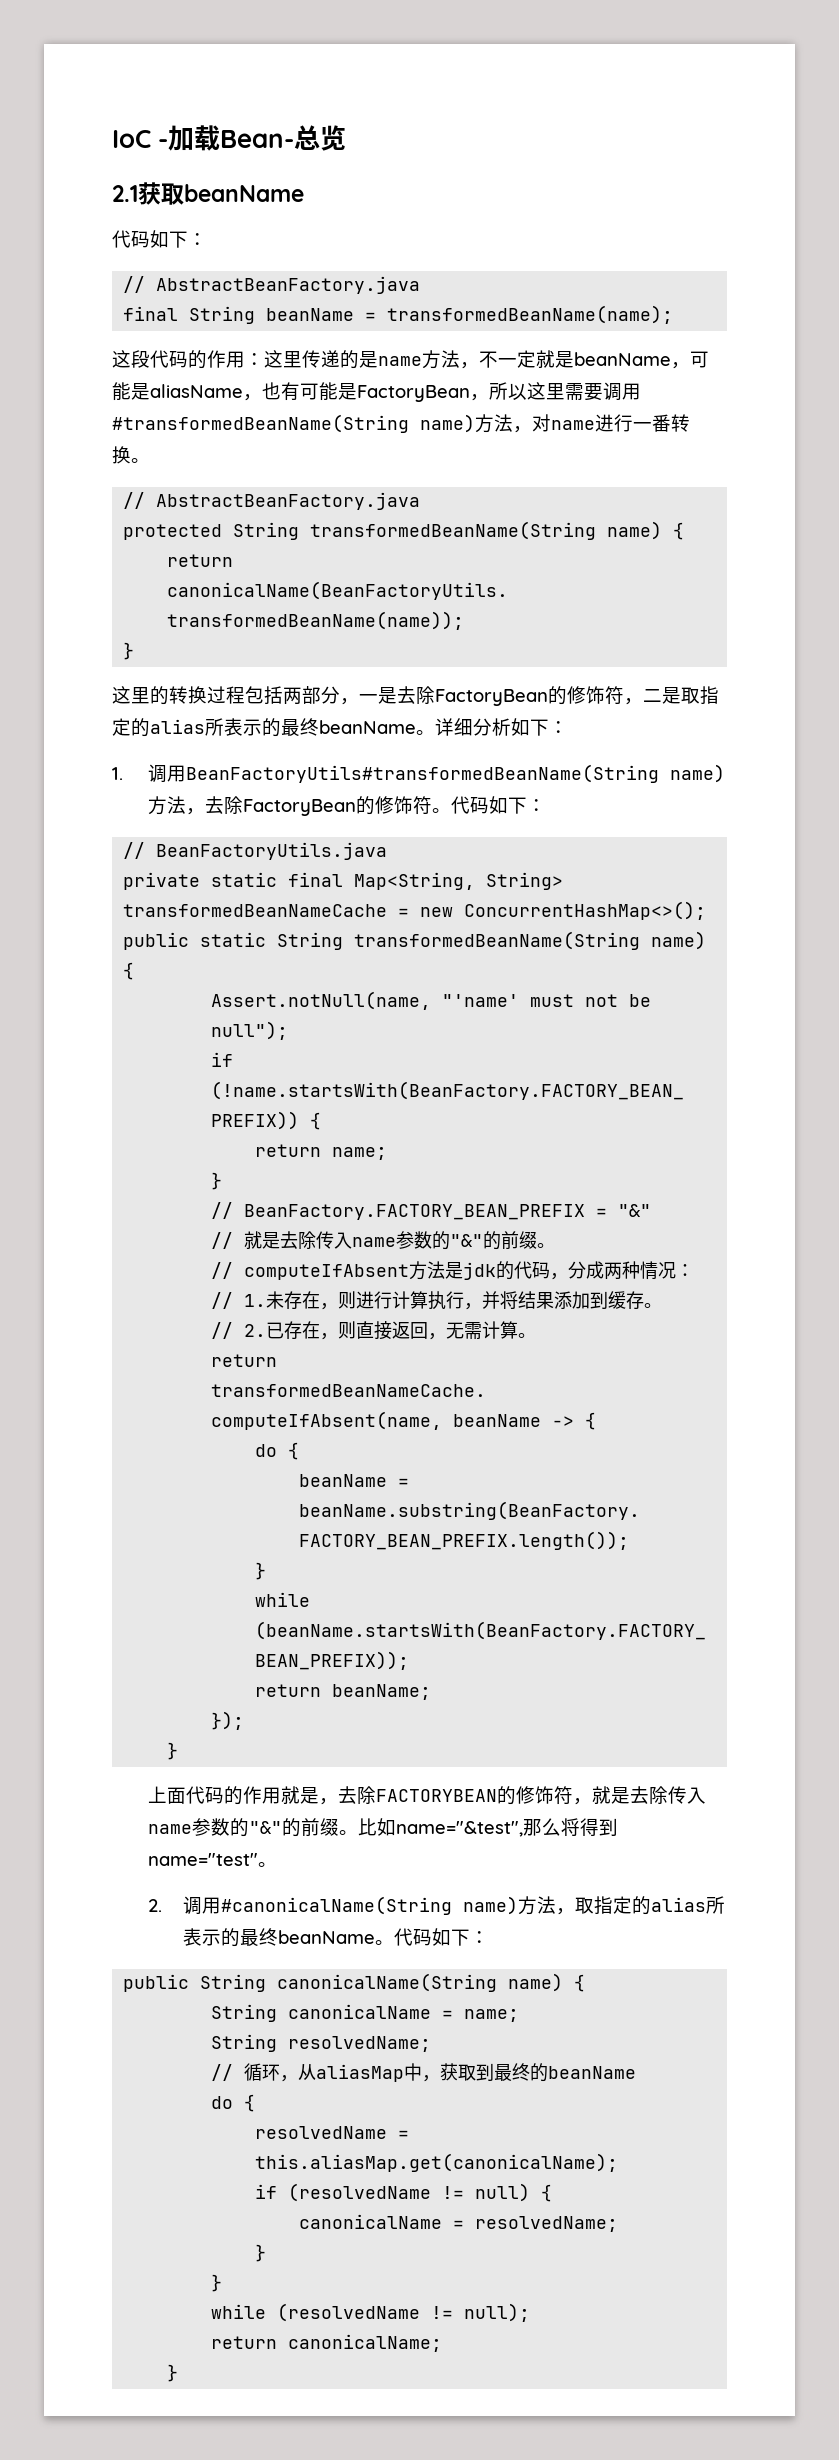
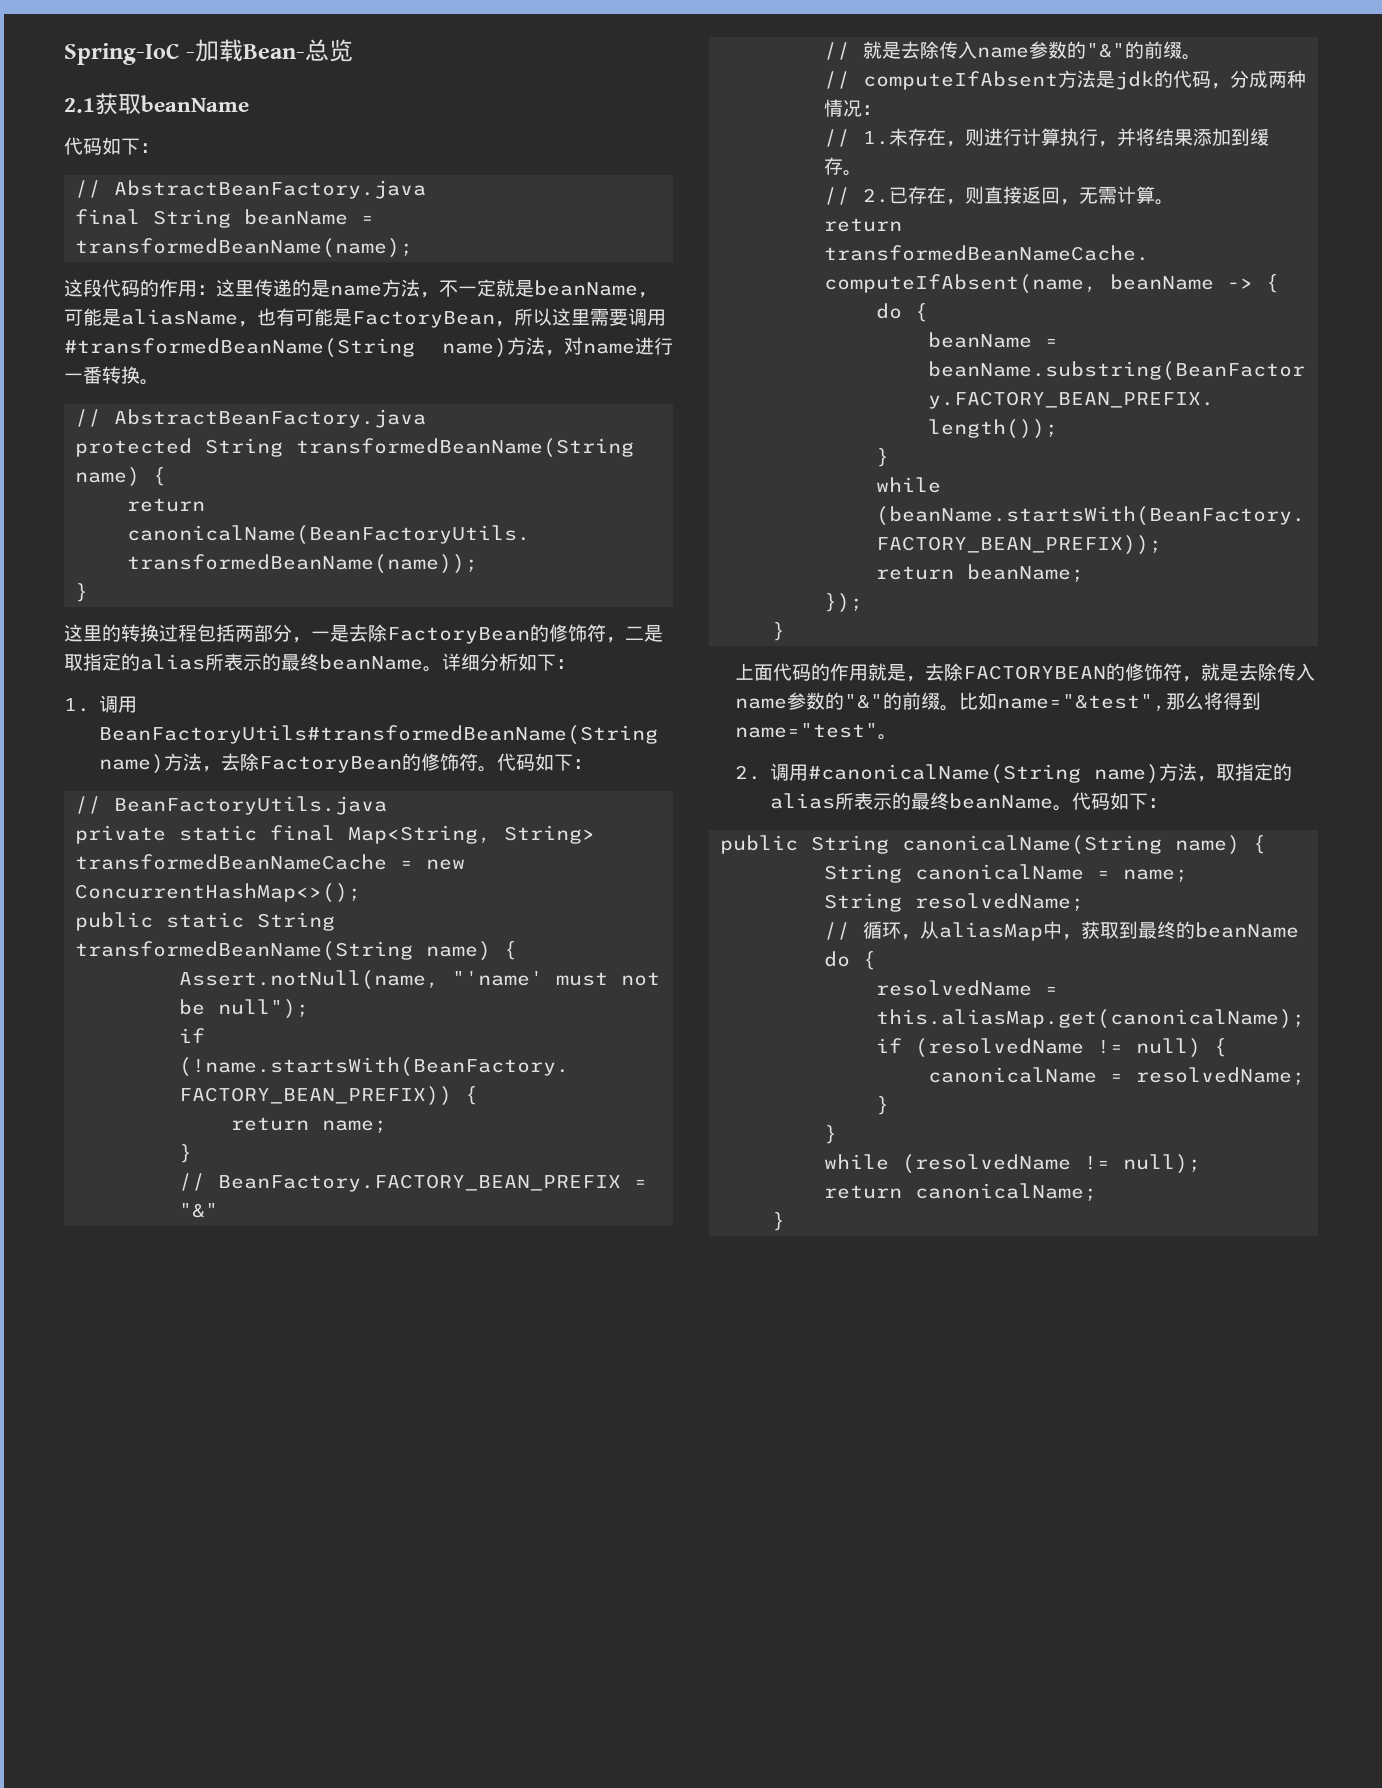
- IoC -加载Bean-总览
+ Spring-IoC -加载Bean-总览

